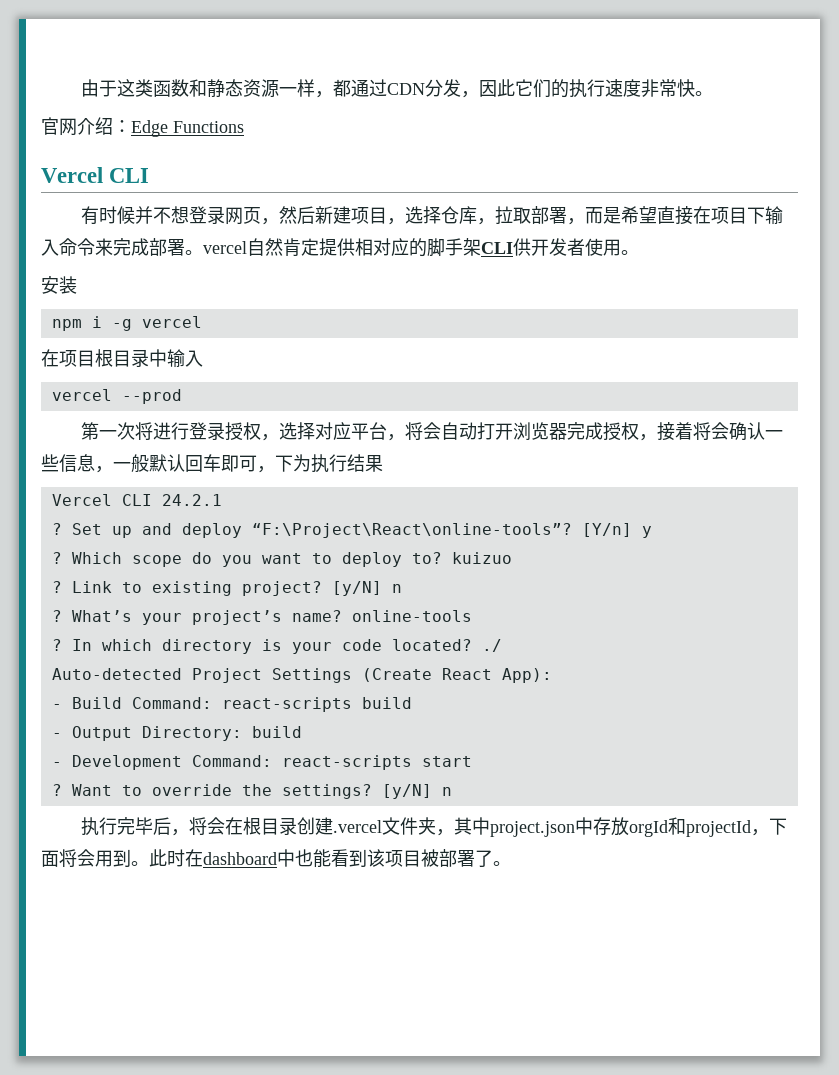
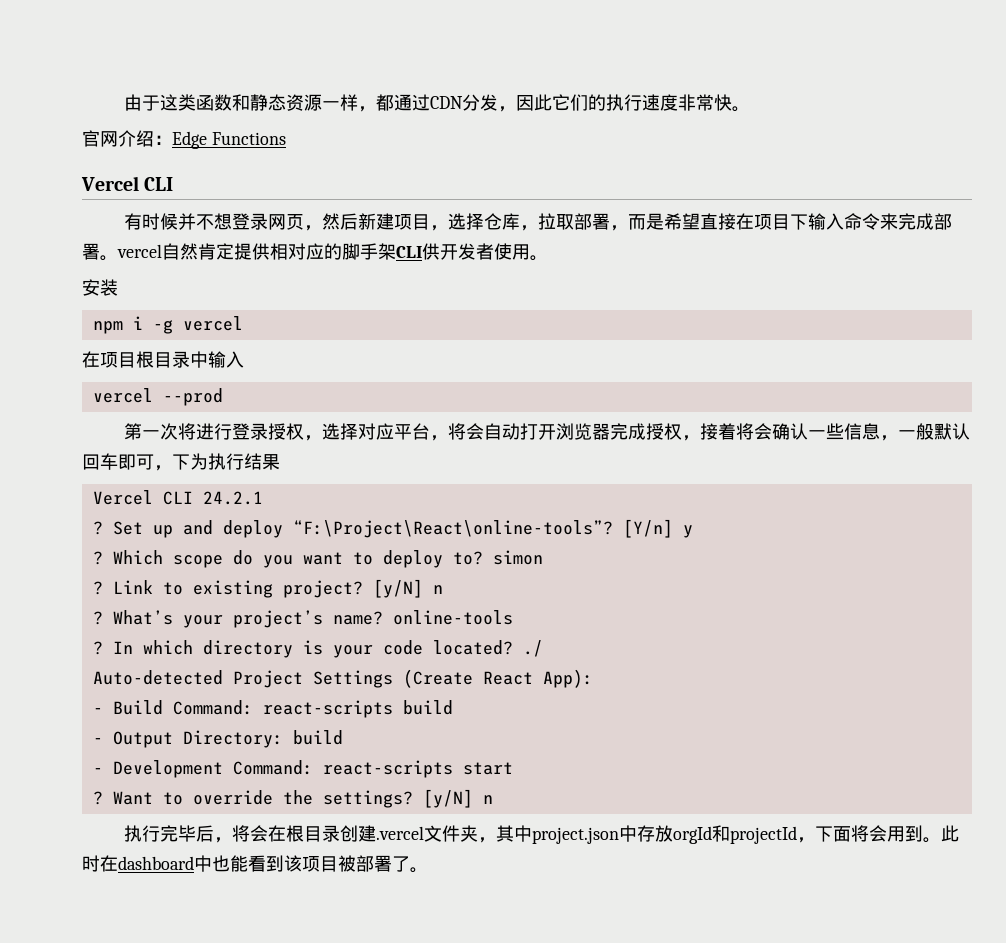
- Which scope do you want to deploy to? kuizuo
+ Which scope do you want to deploy to? simon

